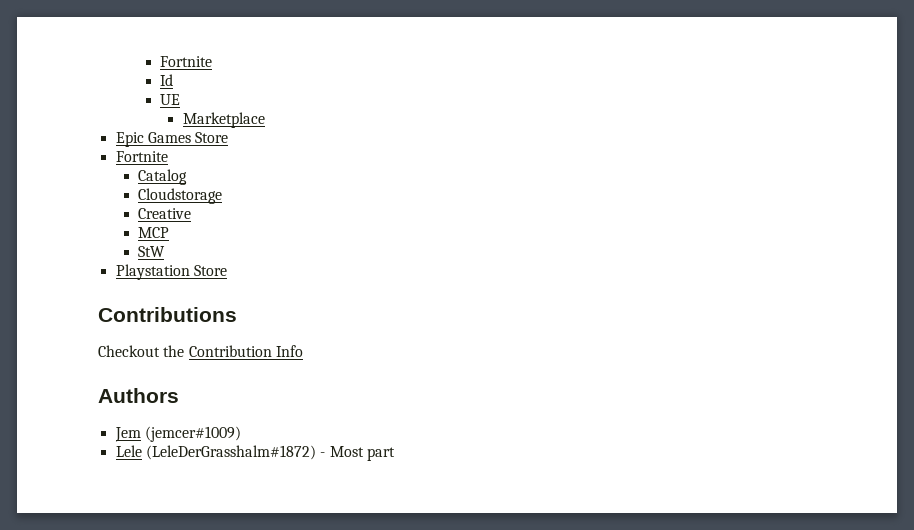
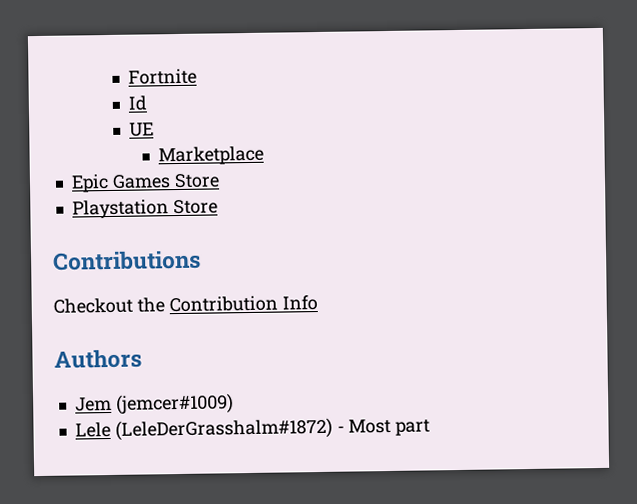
  Epic Games Store
- Fortnite
- Catalog
- Cloudstorage
- Creative
- MCP
- StW

